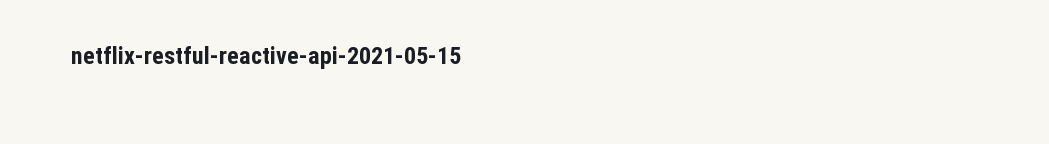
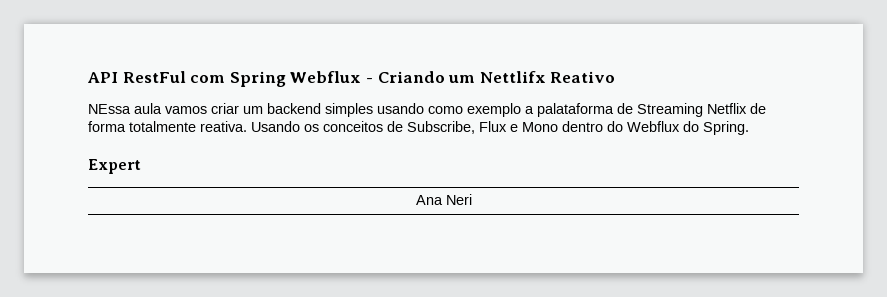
- netflix-restful-reactive-api-2021-05-15
+ API RestFul com Spring Webflux - Criando um Nettlifx Reativo
+ NEssa aula vamos criar um backend simples usando como exemplo a palataforma de Streaming Netflix de forma totalmente reativa. Usando os conceitos de Subscribe, Flux e Mono dentro do Webflux do Spring.
+ Expert
+ Ana Neri

